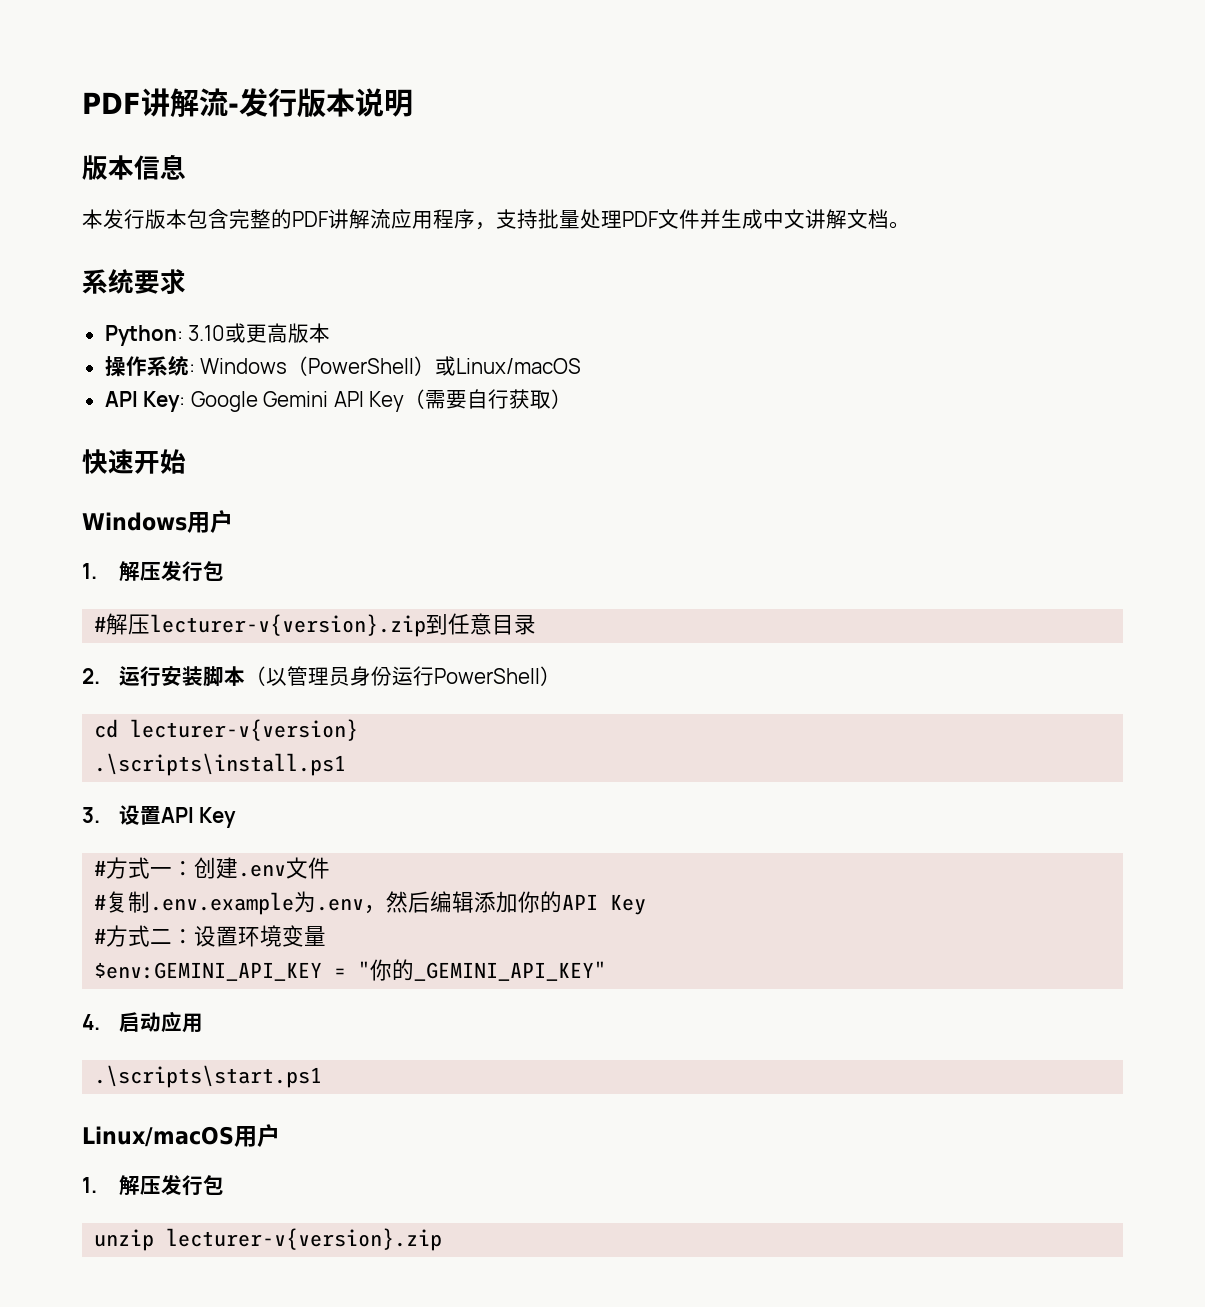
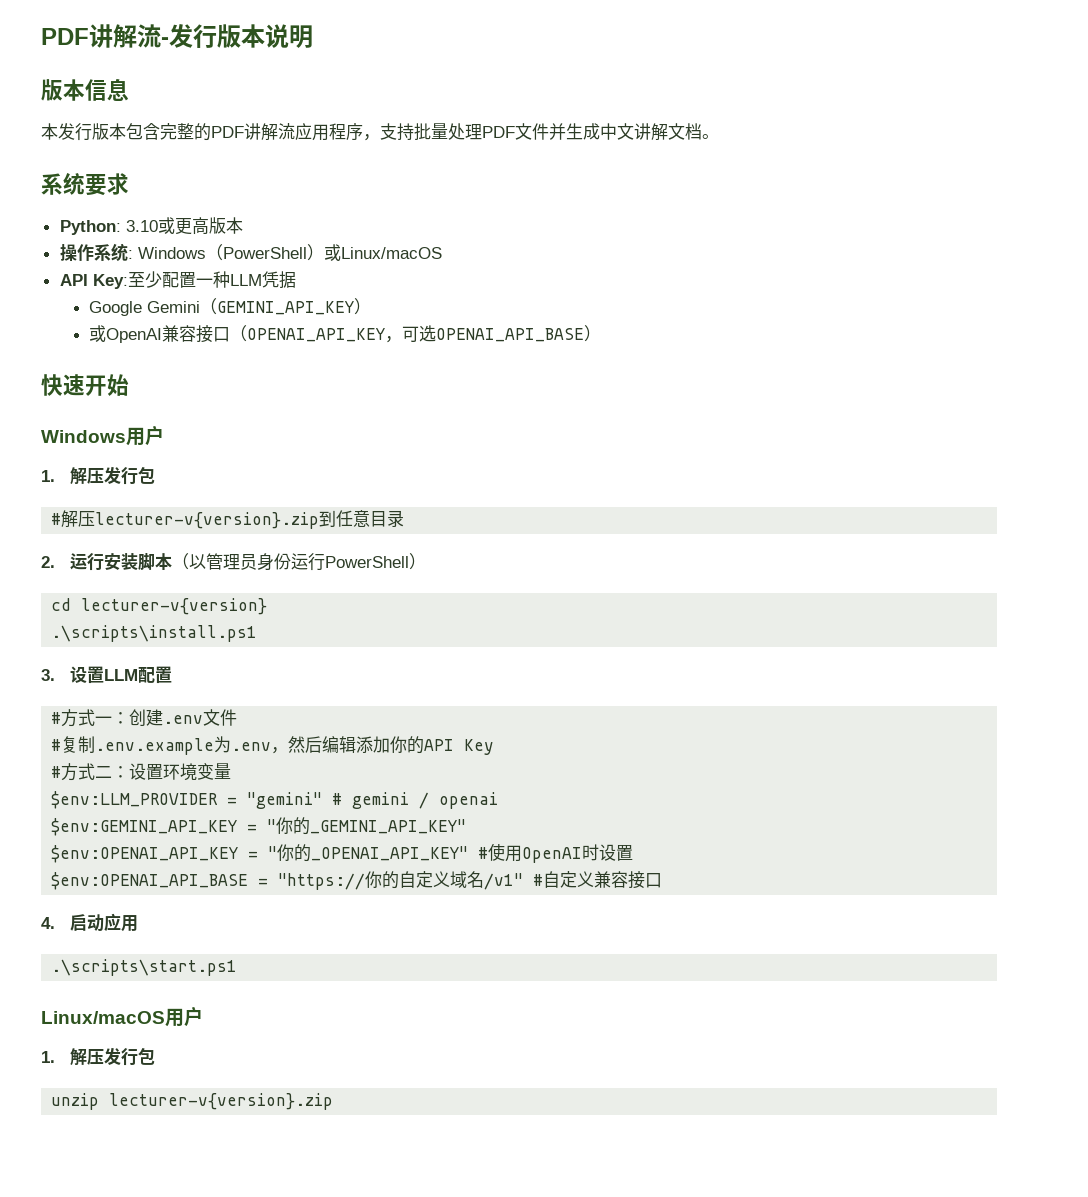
- API Key: Google Gemini API Key（需要自行获取）
+ API Key:至少配置一种LLM凭据
+ Google Gemini（GEMINI_API_KEY）
+ 或OpenAI兼容接口（OPENAI_API_KEY，可选OPENAI_API_BASE）
- 3.设置API Key
+ 3.设置LLM配置
+ $env:LLM_PROVIDER = "gemini" # gemini / openai
+ $env:OPENAI_API_KEY = "你的_OPENAI_API_KEY" #使用OpenAI时设置
+ $env:OPENAI_API_BASE = "https://你的自定义域名/v1" #自定义兼容接口

